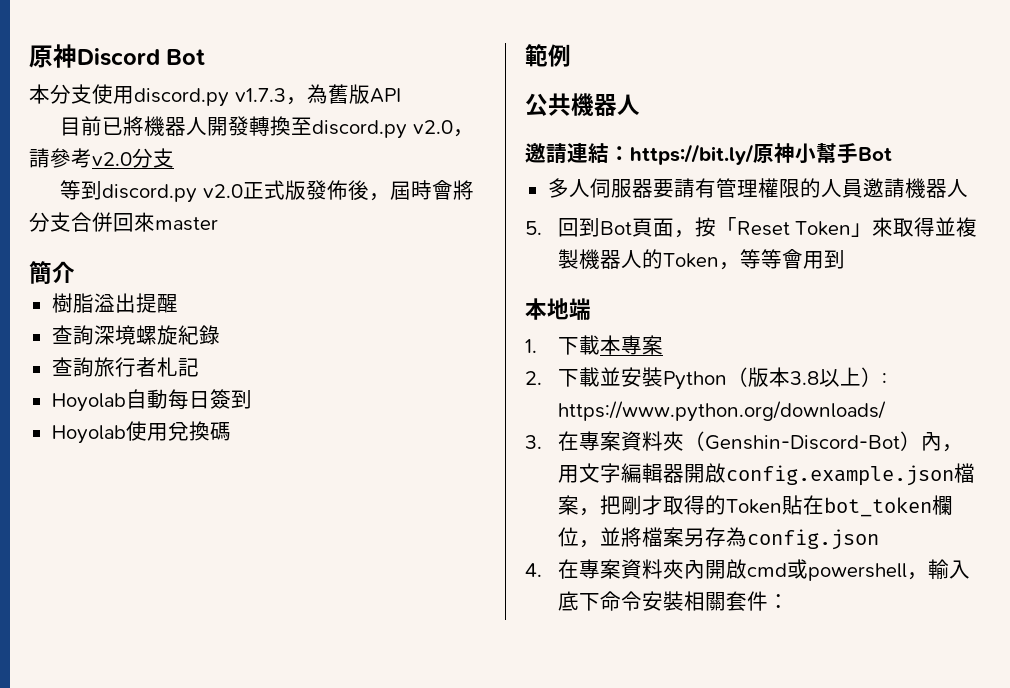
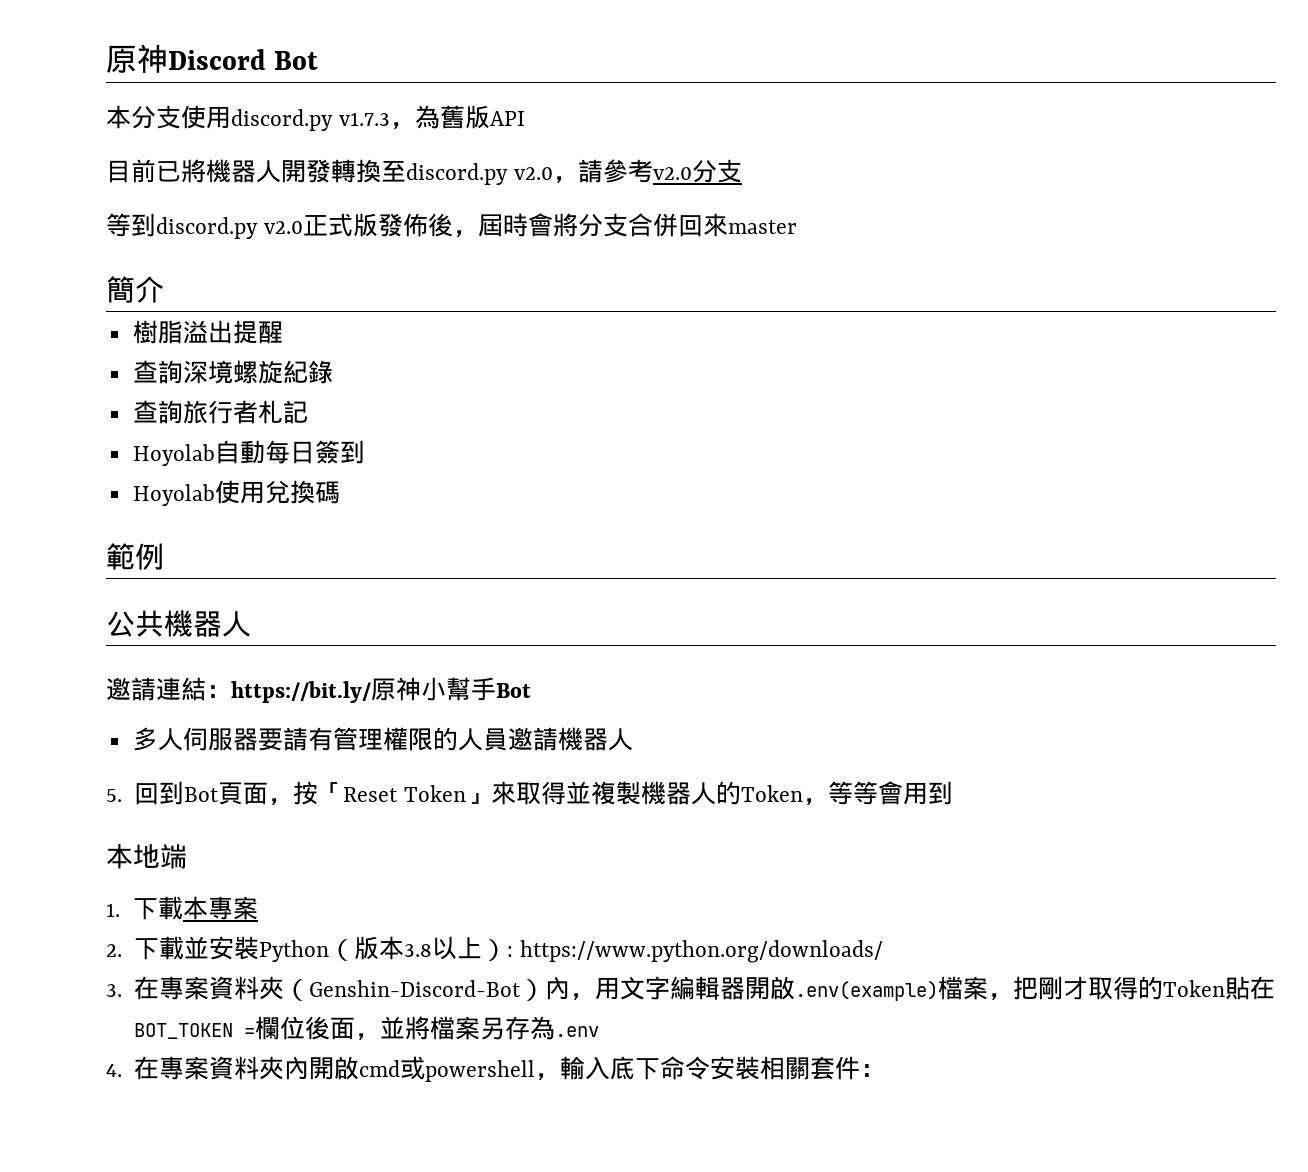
- 3.在專案資料夾（Genshin-Discord-Bot）內，用文字編輯器開啟config.example.json檔案，把剛才取得的Token貼在bot_token欄位，並將檔案另存為config.json
+ 3.在專案資料夾（Genshin-Discord-Bot）內，用文字編輯器開啟.env(example)檔案，把剛才取得的Token貼在BOT_TOKEN =欄位後面，並將檔案另存為.env

